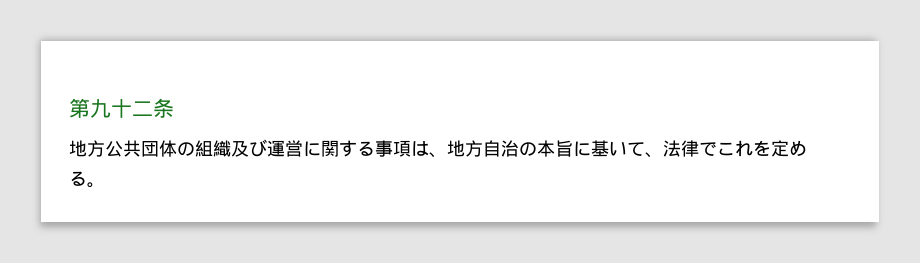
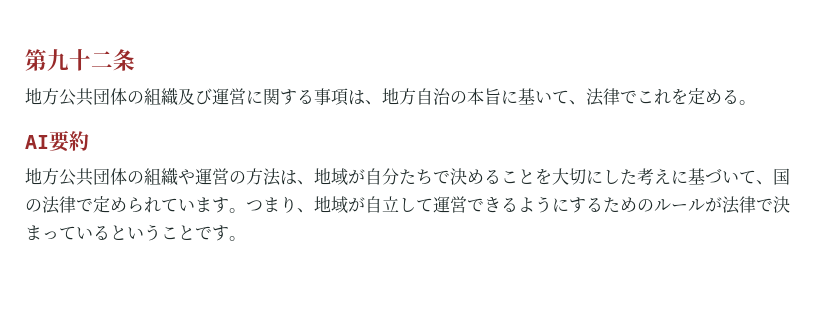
+ AI要約
+ 地方公共団体の組織や運営の方法は、地域が自分たちで決めることを大切にした考えに基づいて、国の法律で定められています。つまり、地域が自立して運営できるようにするためのルールが法律で決まっているということです。

